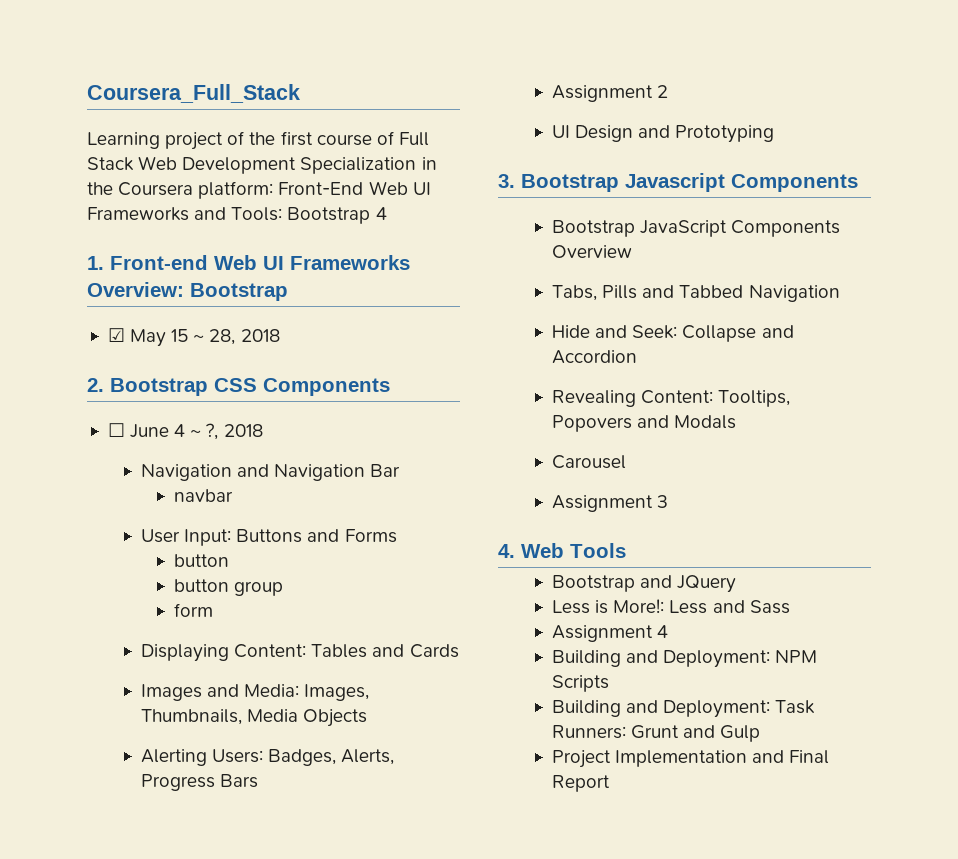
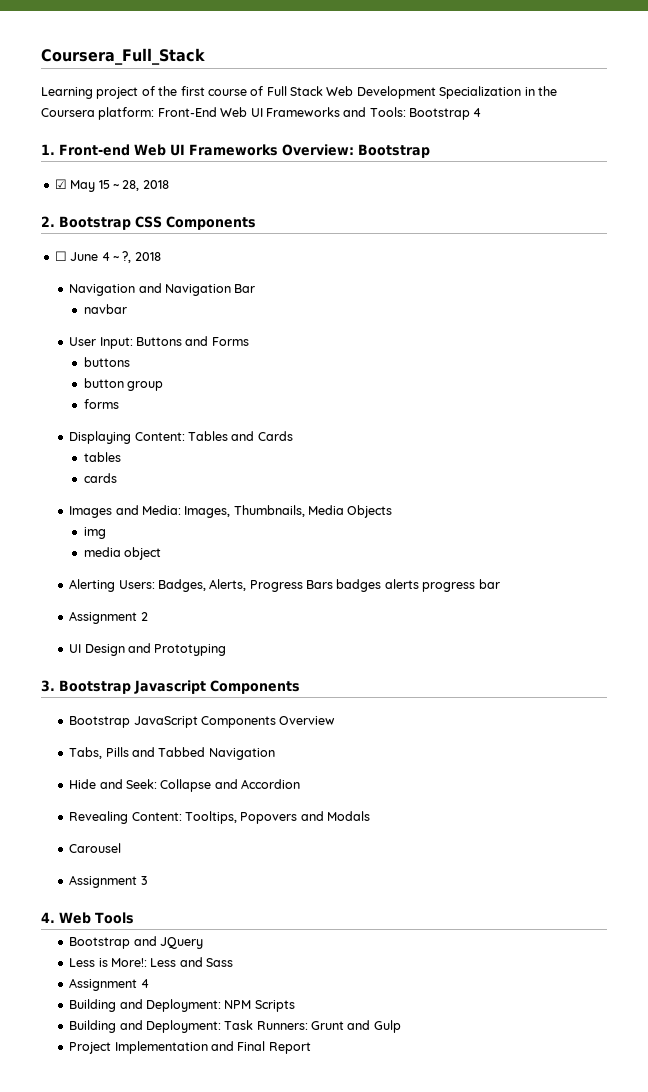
  User Input: Buttons and Forms
- button
+ buttons
- form
+ forms
+ tables
+ cards
+ img
+ media object
- Alerting Users: Badges, Alerts, Progress Bars
+ Alerting Users: Badges, Alerts, Progress Bars badges alerts progress bar

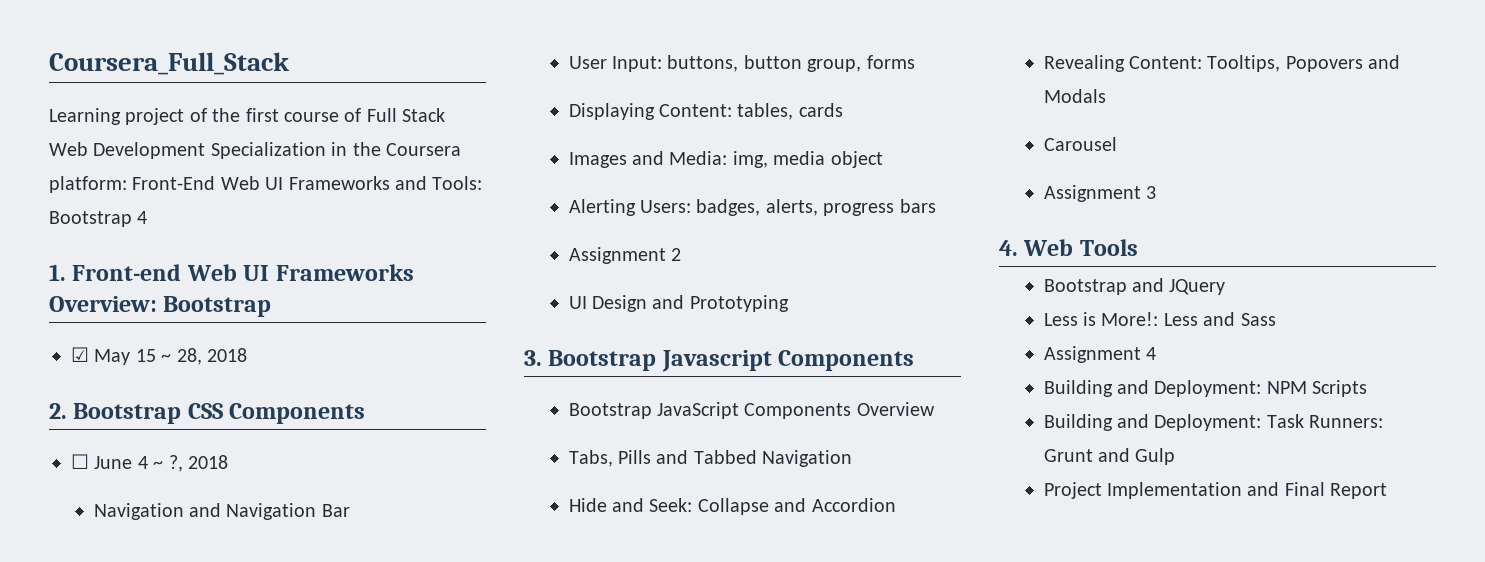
- navbar
- User Input: Buttons and Forms
- buttons
- button group
- forms
+ User Input: buttons, button group, forms
- Displaying Content: Tables and Cards
- tables
- cards
+ Displaying Content: tables, cards
- Images and Media: Images, Thumbnails, Media Objects
- img
- media object
+ Images and Media: img, media object
- Alerting Users: Badges, Alerts, Progress Bars badges alerts progress bar
+ Alerting Users: badges, alerts, progress bars

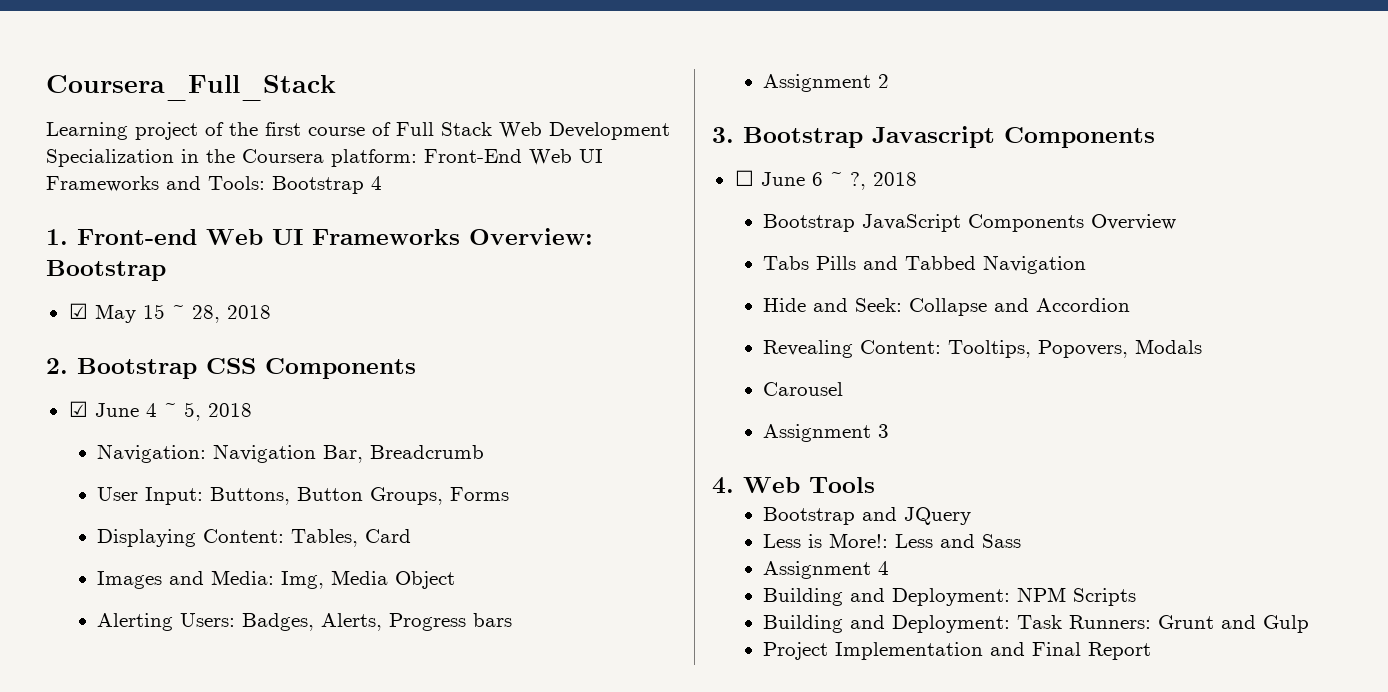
- ☐ June 4 ~ ?, 2018
- Navigation and Navigation Bar
- User Input: buttons, button group, forms
+ ☑ June 4 ~ 5, 2018
+ Navigation: Navigation Bar, Breadcrumb
+ User Input: Buttons, Button Groups, Forms
- Displaying Content: tables, cards
+ Displaying Content: Tables, Card
- Images and Media: img, media object
+ Images and Media: Img, Media Object
- Alerting Users: badges, alerts, progress bars
+ Alerting Users: Badges, Alerts, Progress bars
- UI Design and Prototyping
+ ☐ June 6 ~ ?, 2018
- Tabs, Pills and Tabbed Navigation
+ Tabs Pills and Tabbed Navigation
- Revealing Content: Tooltips, Popovers and Modals
+ Revealing Content: Tooltips, Popovers, Modals

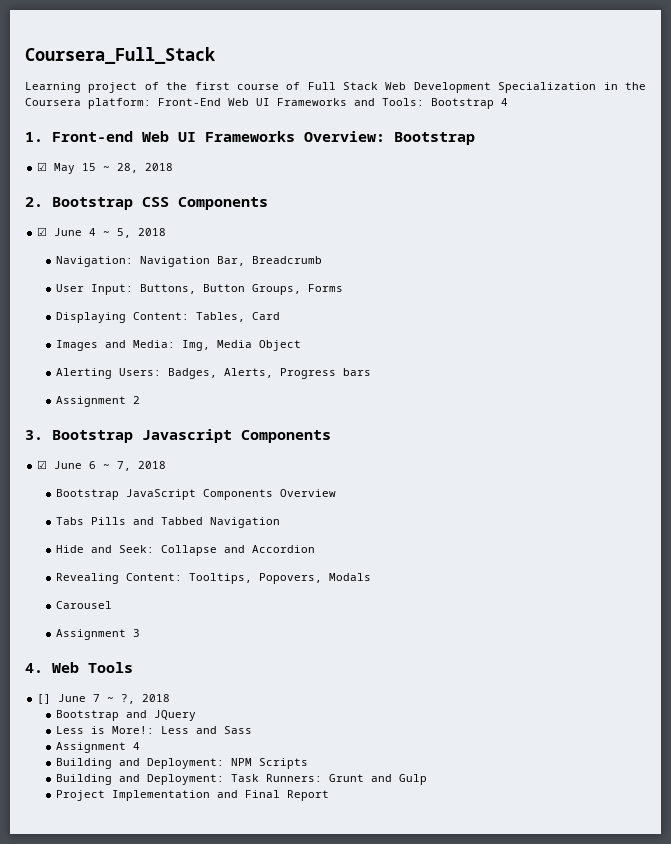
- ☐ June 6 ~ ?, 2018
+ ☑ June 6 ~ 7, 2018
+ [] June 7 ~ ?, 2018

